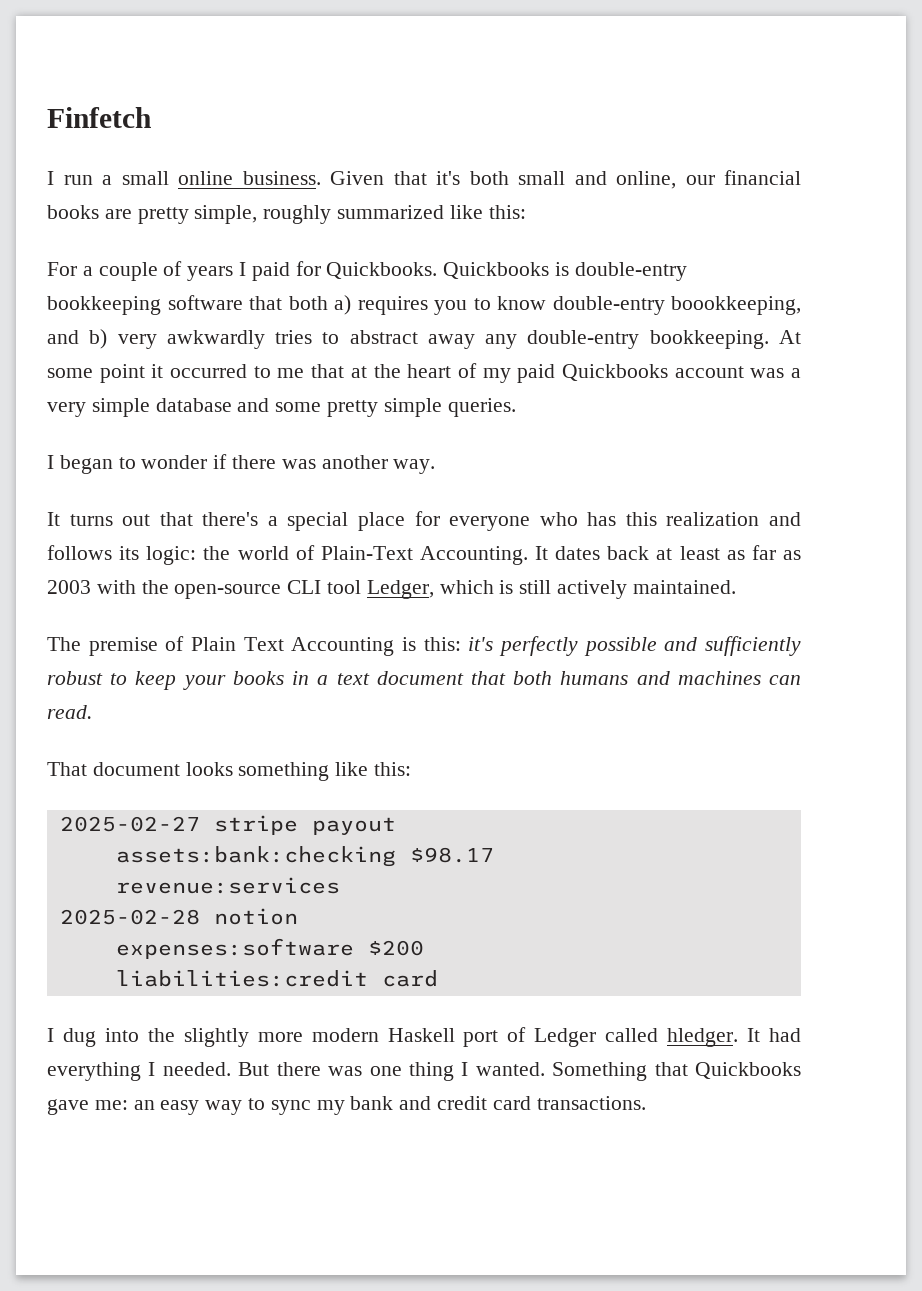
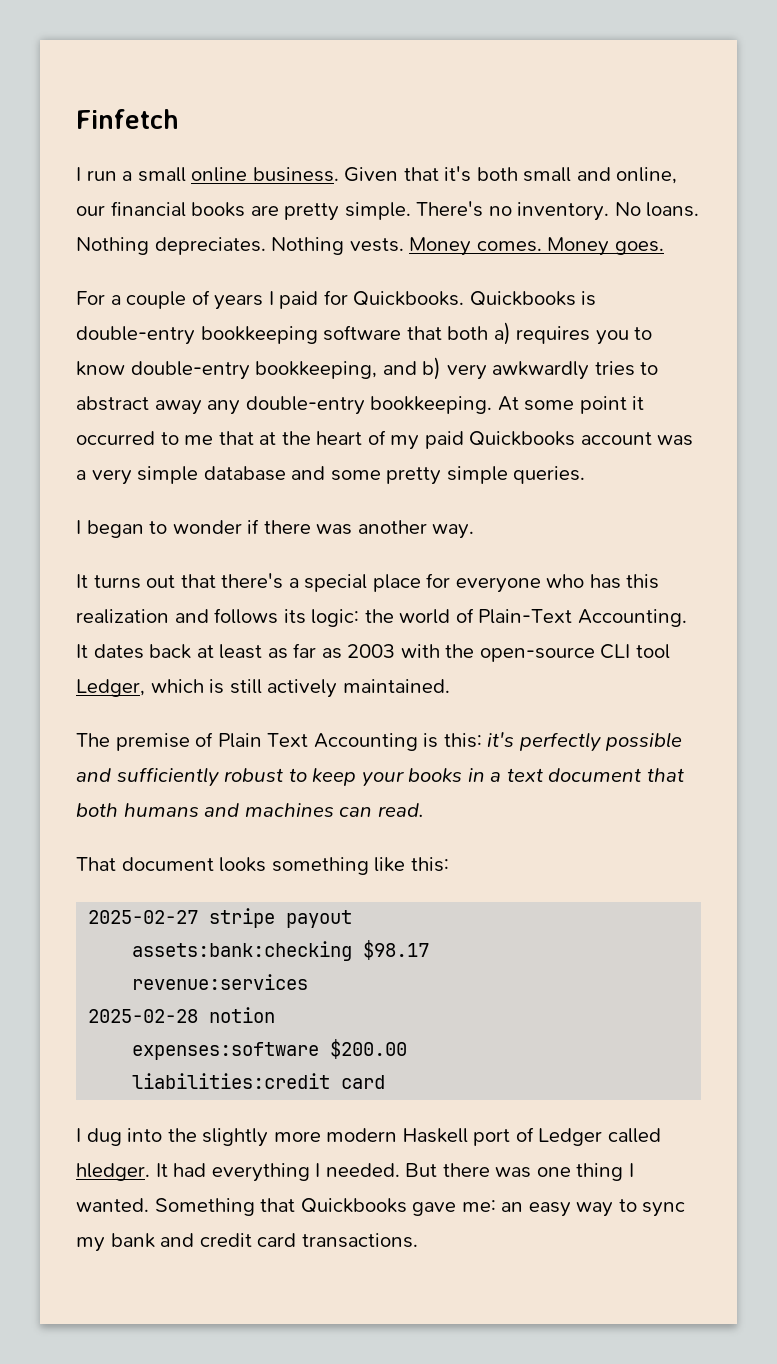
- Given that it's both small and online, our financial books are pretty simple, roughly summarized like this:
+ Given that it's both small and online, our financial books are pretty simple. There's no inventory. No loans. Nothing depreciates. Nothing vests. Money comes. Money goes.
- Quickbooks is double-entry bookkeeping software that both a) requires you to know double-entry boookkeeping, and b) very awkwardly tries to abstract away any double-entry bookkeeping.
+ Quickbooks is double-entry bookkeeping software that both a) requires you to know double-entry bookkeeping, and b) very awkwardly tries to abstract away any double-entry bookkeeping.
- expenses:software $200
+ expenses:software $200.00

